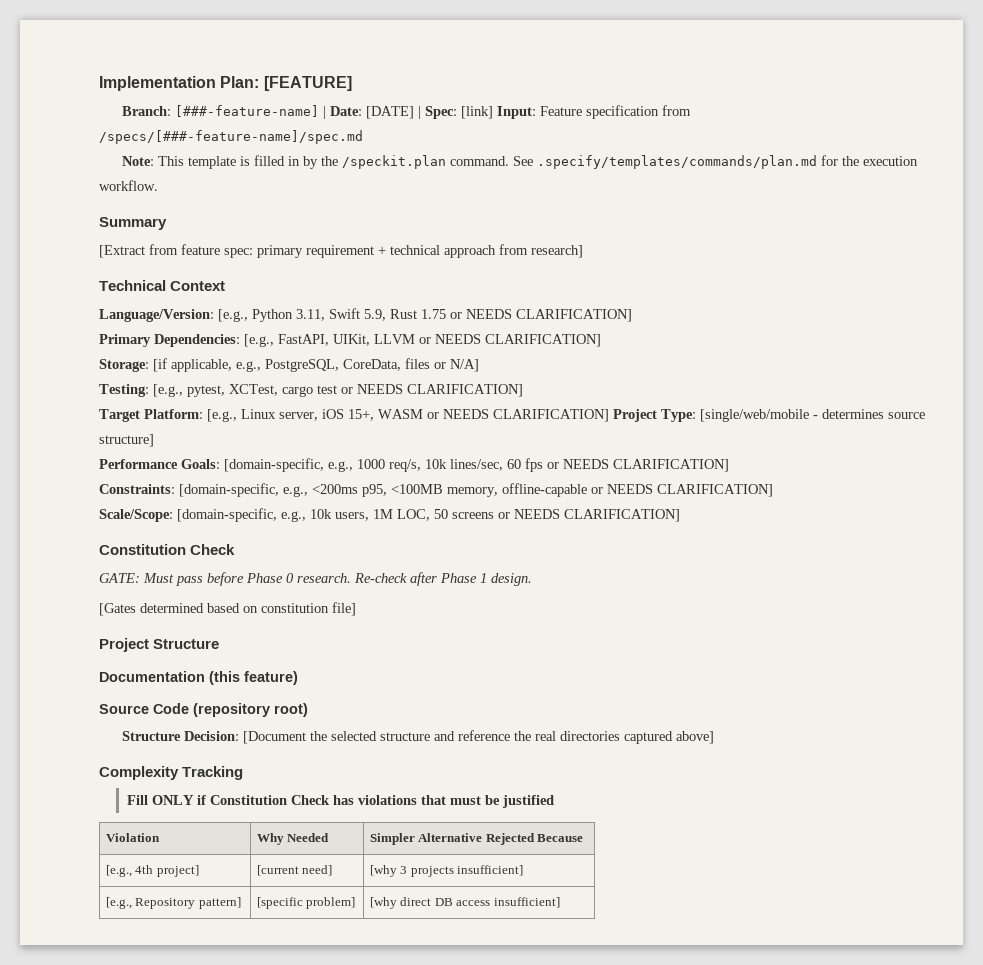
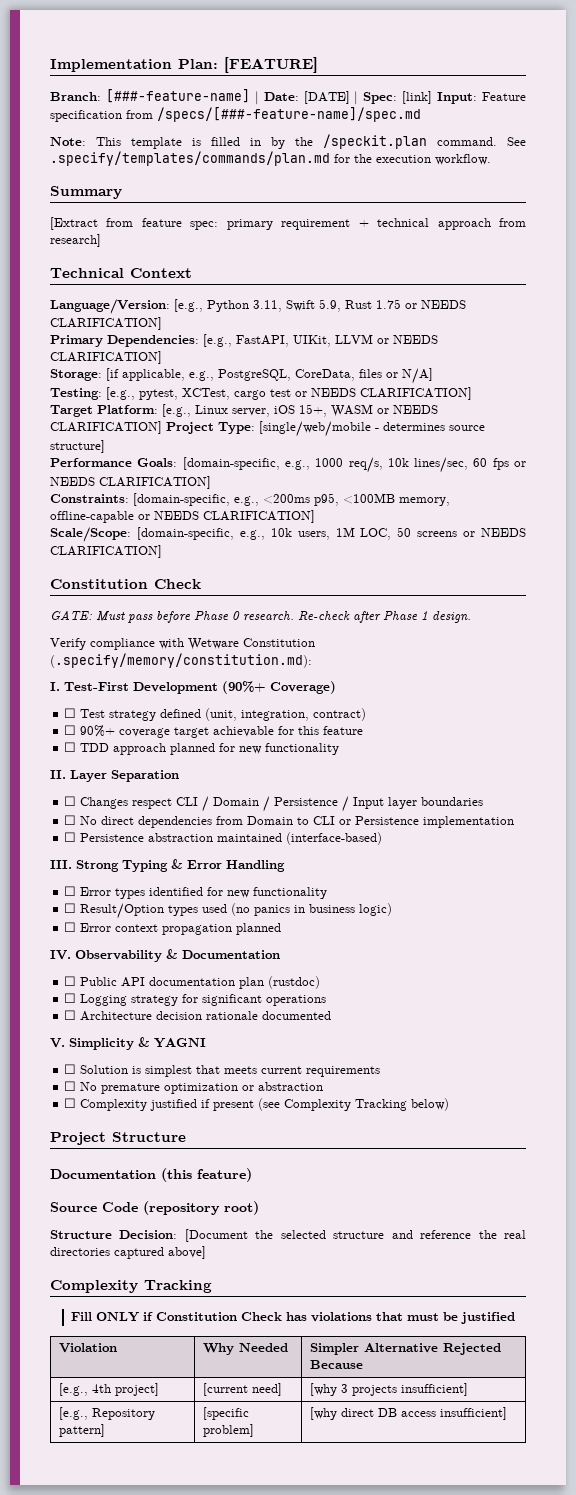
- [Gates determined based on constitution file]
+ Verify compliance with Wetware Constitution (.specify/memory/constitution.md):
+ I. Test-First Development (90%+ Coverage)
+ ☐ Test strategy defined (unit, integration, contract)
+ ☐ 90%+ coverage target achievable for this feature
+ ☐ TDD approach planned for new functionality
+ II. Layer Separation
+ ☐ Changes respect CLI / Domain / Persistence / Input layer boundaries
+ ☐ No direct dependencies from Domain to CLI or Persistence implementation
+ ☐ Persistence abstraction maintained (interface-based)
+ III. Strong Typing & Error Handling
+ ☐ Error types identified for new functionality
+ ☐ Result/Option types used (no panics in business logic)
+ ☐ Error context propagation planned
+ IV. Observability & Documentation
+ ☐ Public API documentation plan (rustdoc)
+ ☐ Logging strategy for significant operations
+ ☐ Architecture decision rationale documented
+ V. Simplicity & YAGNI
+ ☐ Solution is simplest that meets current requirements
+ ☐ No premature optimization or abstraction
+ ☐ Complexity justified if present (see Complexity Tracking below)

